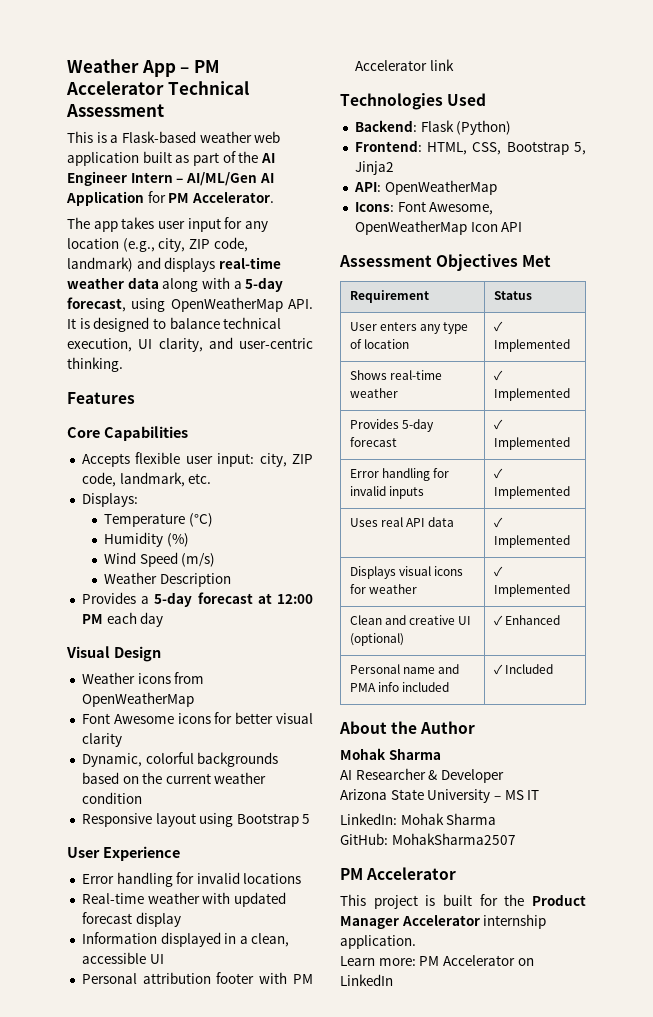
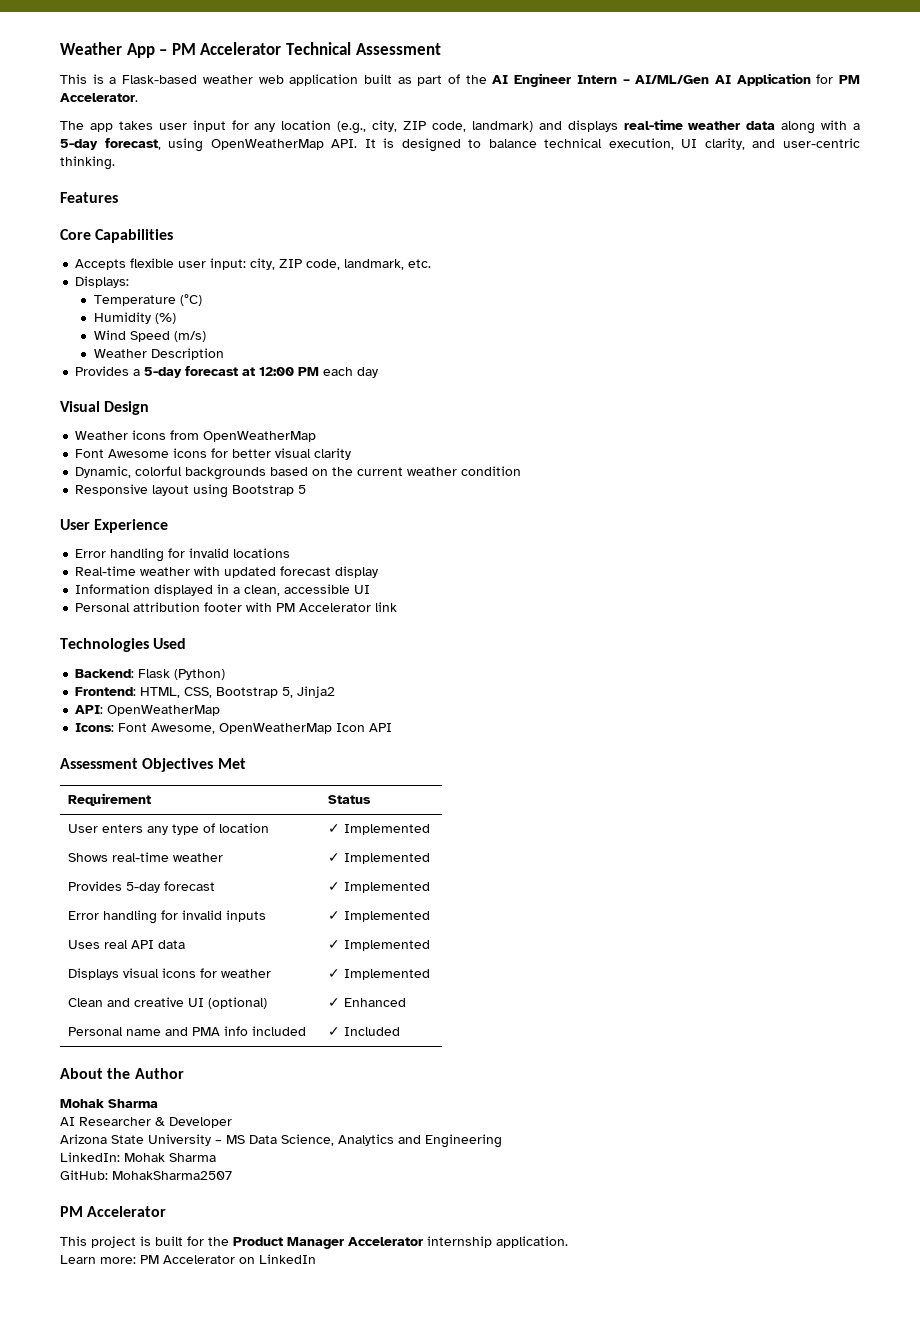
- Arizona State University – MS IT
+ Arizona State University – MS Data Science, Analytics and Engineering

